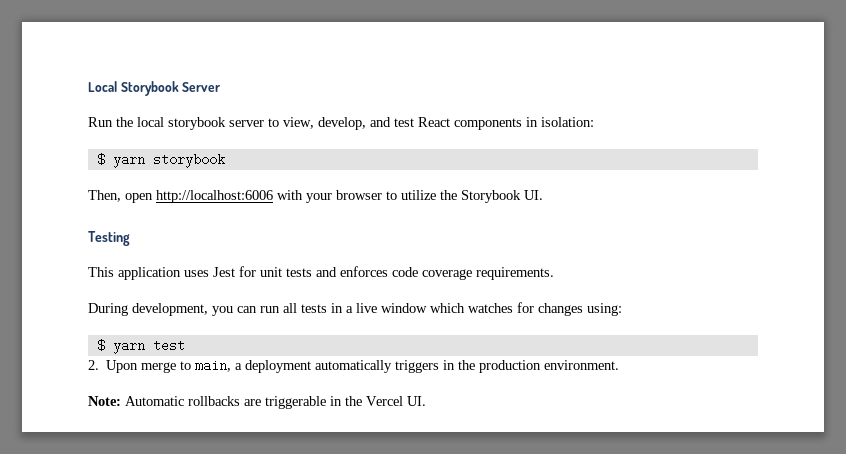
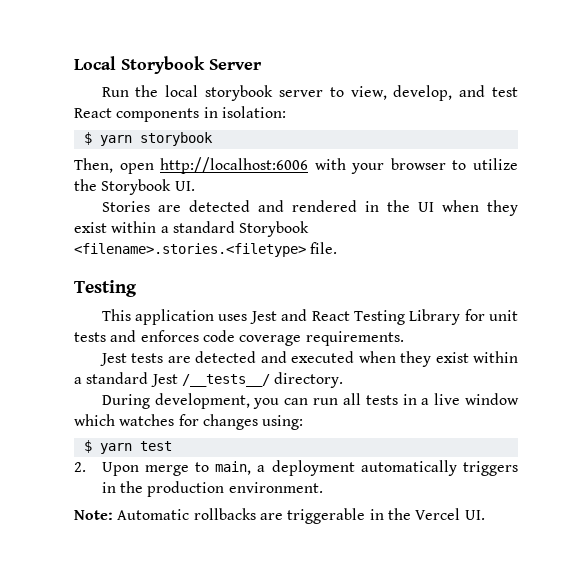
+ Stories are detected and rendered in the UI when they exist within a standard Storybook <filename>.stories.<filetype> file.
- This application uses Jest for unit tests and enforces code coverage requirements.
+ This application uses Jest and React Testing Library for unit tests and enforces code coverage requirements.
+ Jest tests are detected and executed when they exist within a standard Jest /__tests__/ directory.

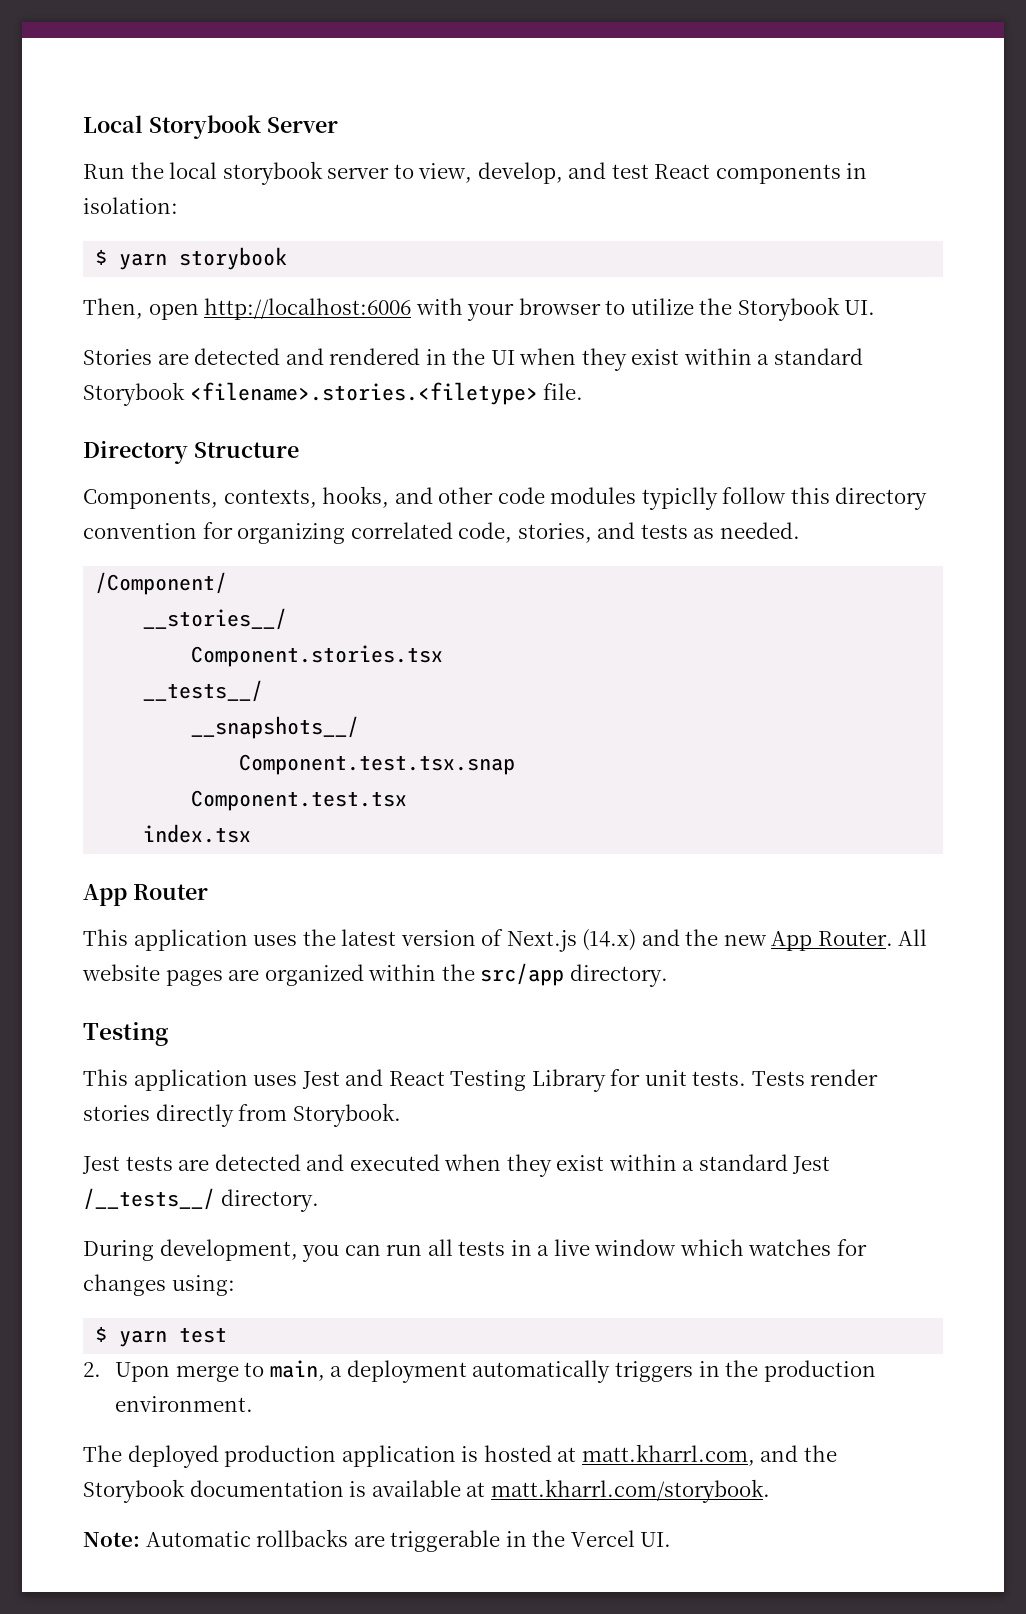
+ Directory Structure
+ Components, contexts, hooks, and other code modules typiclly follow this directory convention for organizing correlated code, stories, and tests as needed.
+ /Component/
+ __stories__/
+ Component.stories.tsx
+ __tests__/
+ __snapshots__/
+ Component.test.tsx.snap
+ Component.test.tsx
+ index.tsx
+ App Router
+ This application uses the latest version of Next.js (14.x) and the new App Router. All website pages are organized within the src/app directory.
- This application uses Jest and React Testing Library for unit tests and enforces code coverage requirements.
+ This application uses Jest and React Testing Library for unit tests. Tests render stories directly from Storybook.
+ The deployed production application is hosted at matt.kharrl.com, and the Storybook documentation is available at matt.kharrl.com/storybook.

